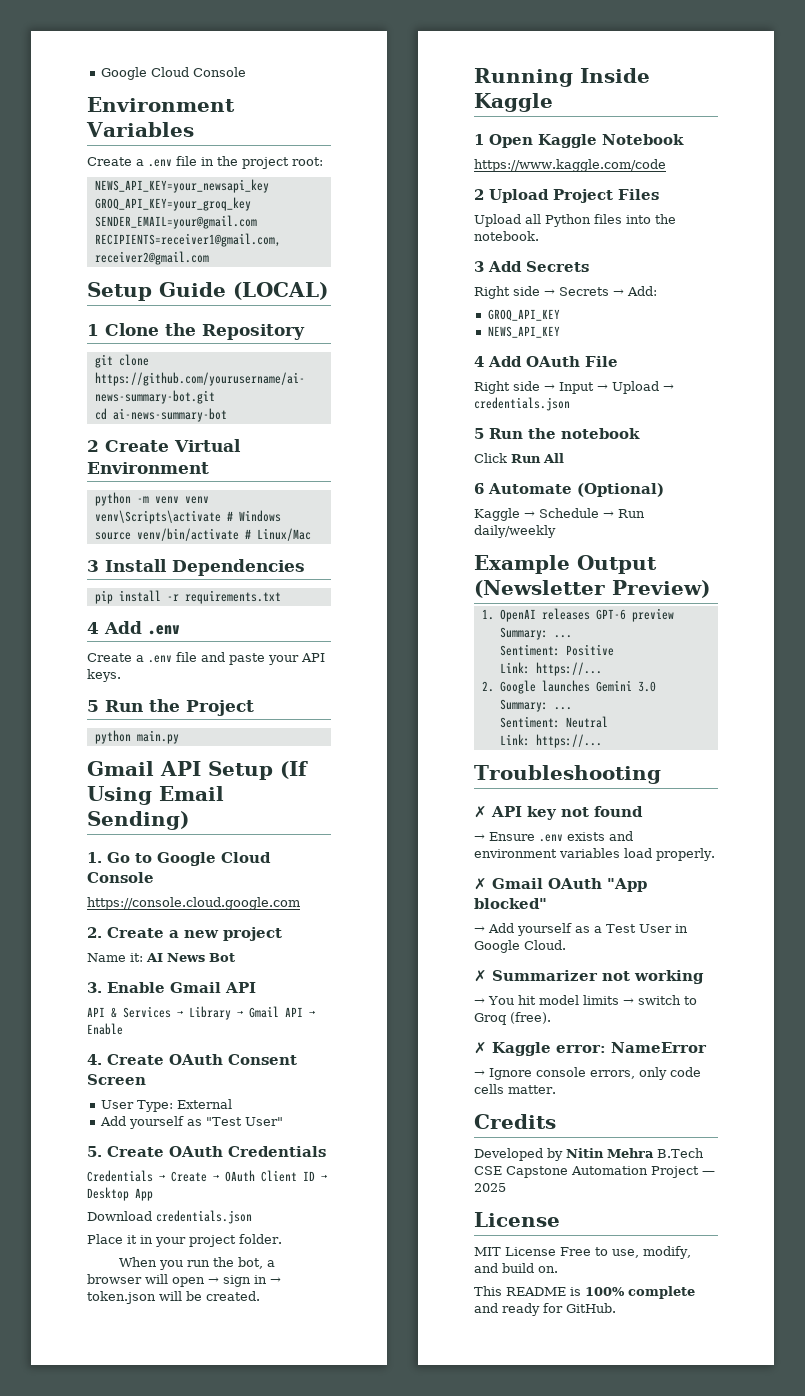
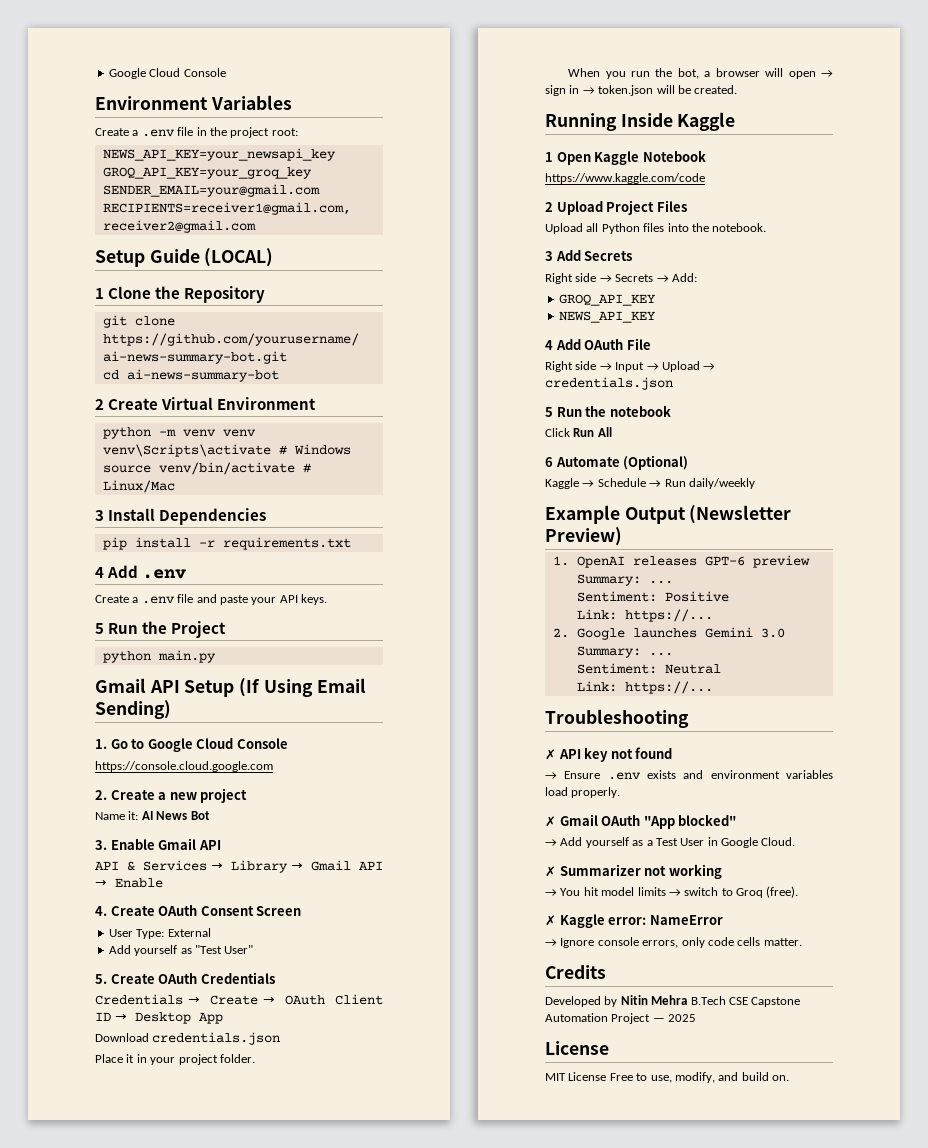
- This README is 100% complete and ready for GitHub.

